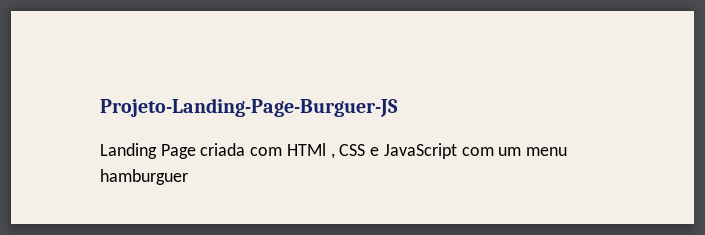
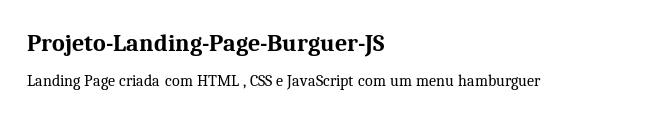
- Landing Page criada com HTMl , CSS e JavaScript com um menu hamburguer
+ Landing Page criada com HTML , CSS e JavaScript com um menu hamburguer

